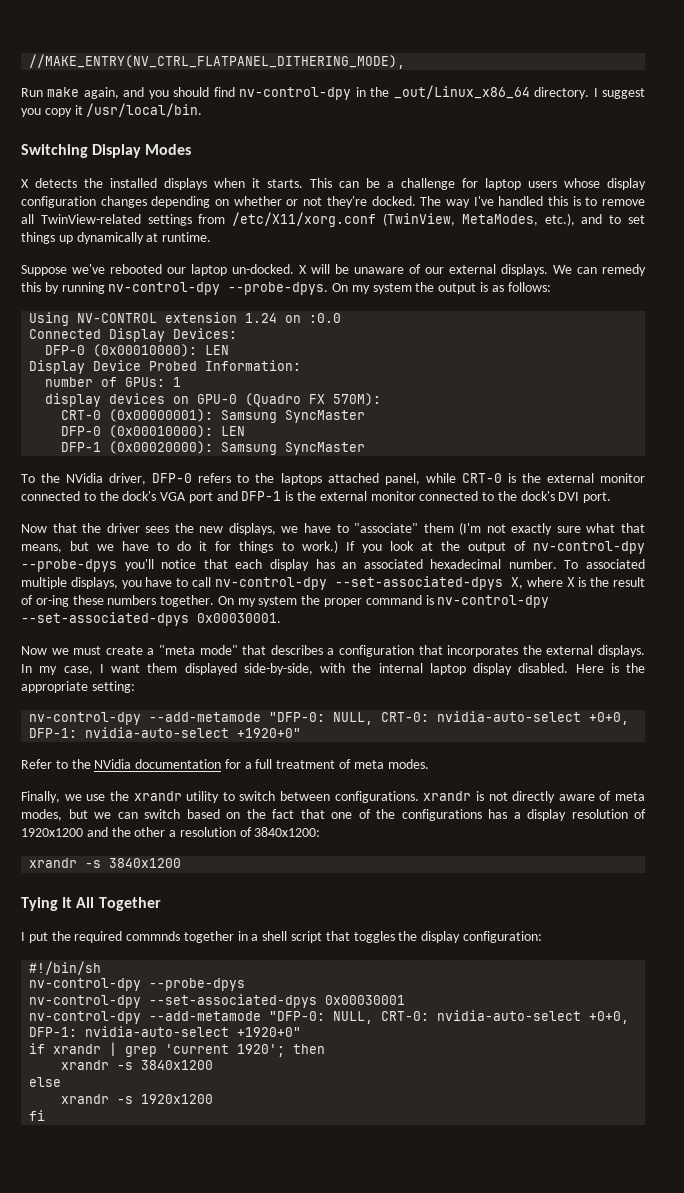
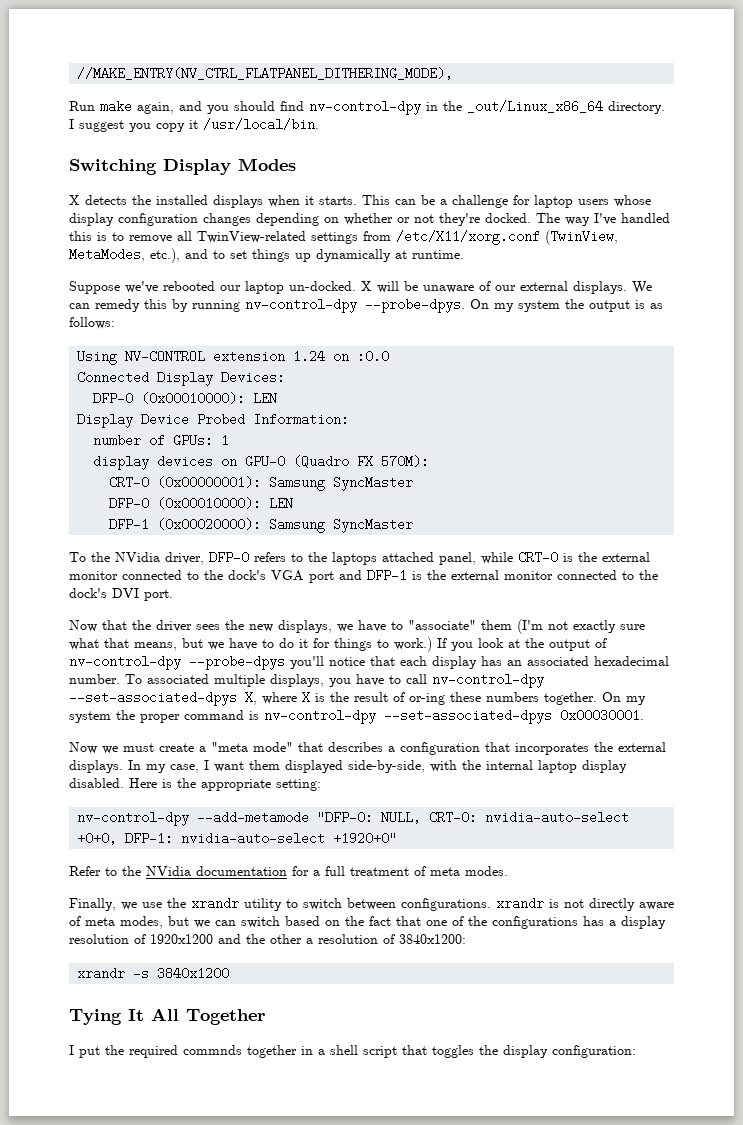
- #!/bin/sh
- nv-control-dpy --probe-dpys
- nv-control-dpy --set-associated-dpys 0x00030001
- nv-control-dpy --add-metamode "DFP-0: NULL, CRT-0: nvidia-auto-select +0+0, DFP-1: nvidia-auto-select +1920+0"
- if xrandr | grep 'current 1920'; then
- xrandr -s 3840x1200
- else
- xrandr -s 1920x1200
- fi

